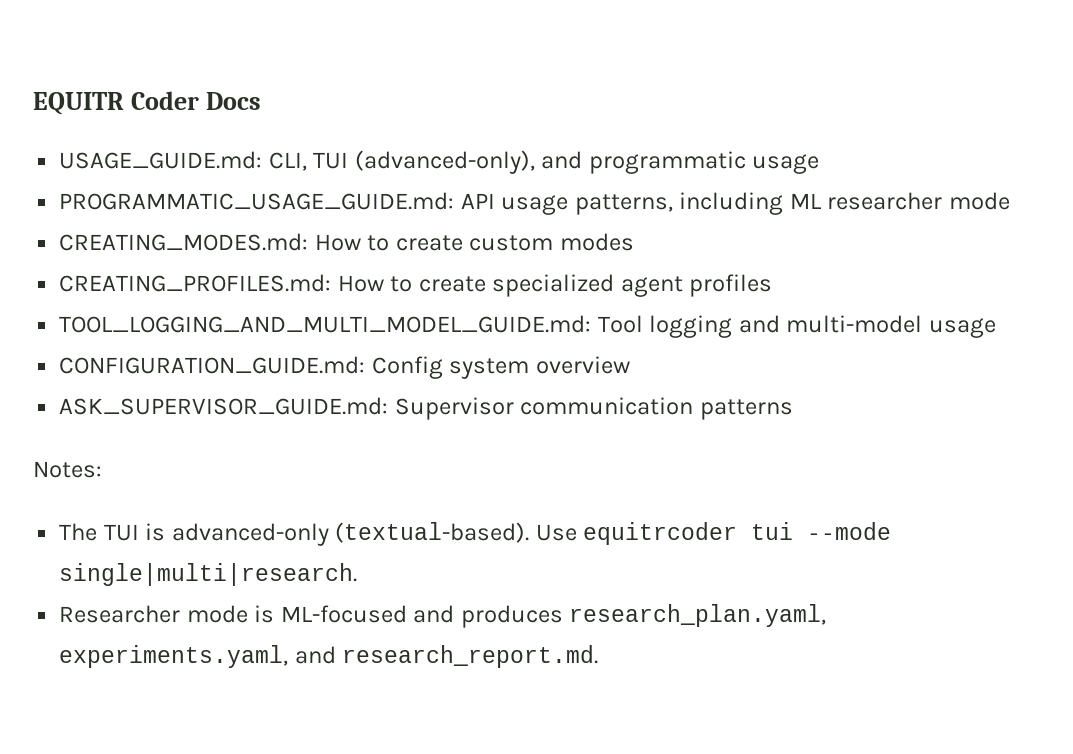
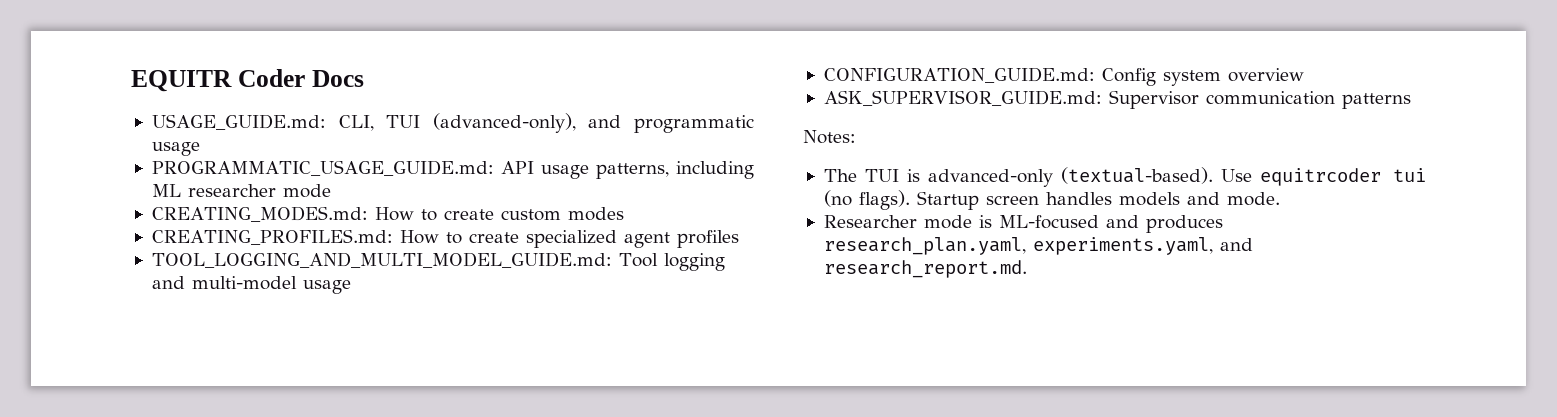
- Use equitrcoder tui --mode single|multi|research.
+ Use equitrcoder tui (no flags). Startup screen handles models and mode.

